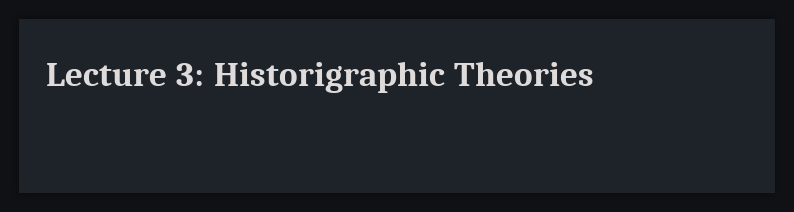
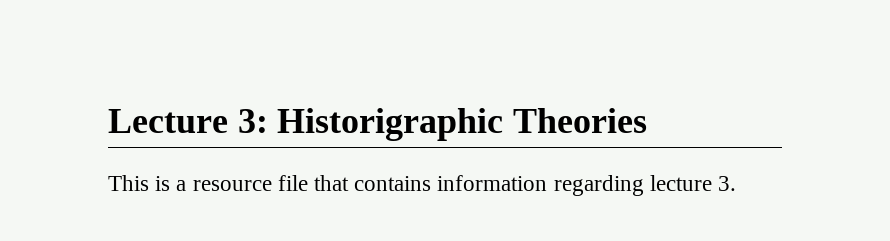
+ This is a resource file that contains information regarding lecture 3.

